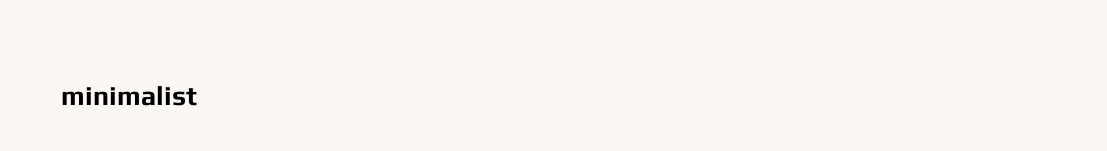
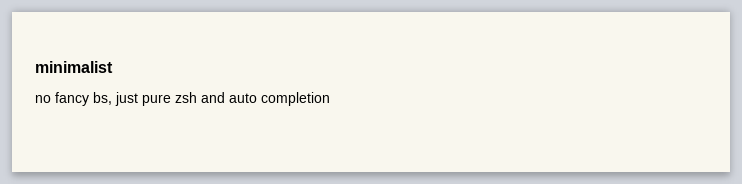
+ no fancy bs, just pure zsh and auto completion

